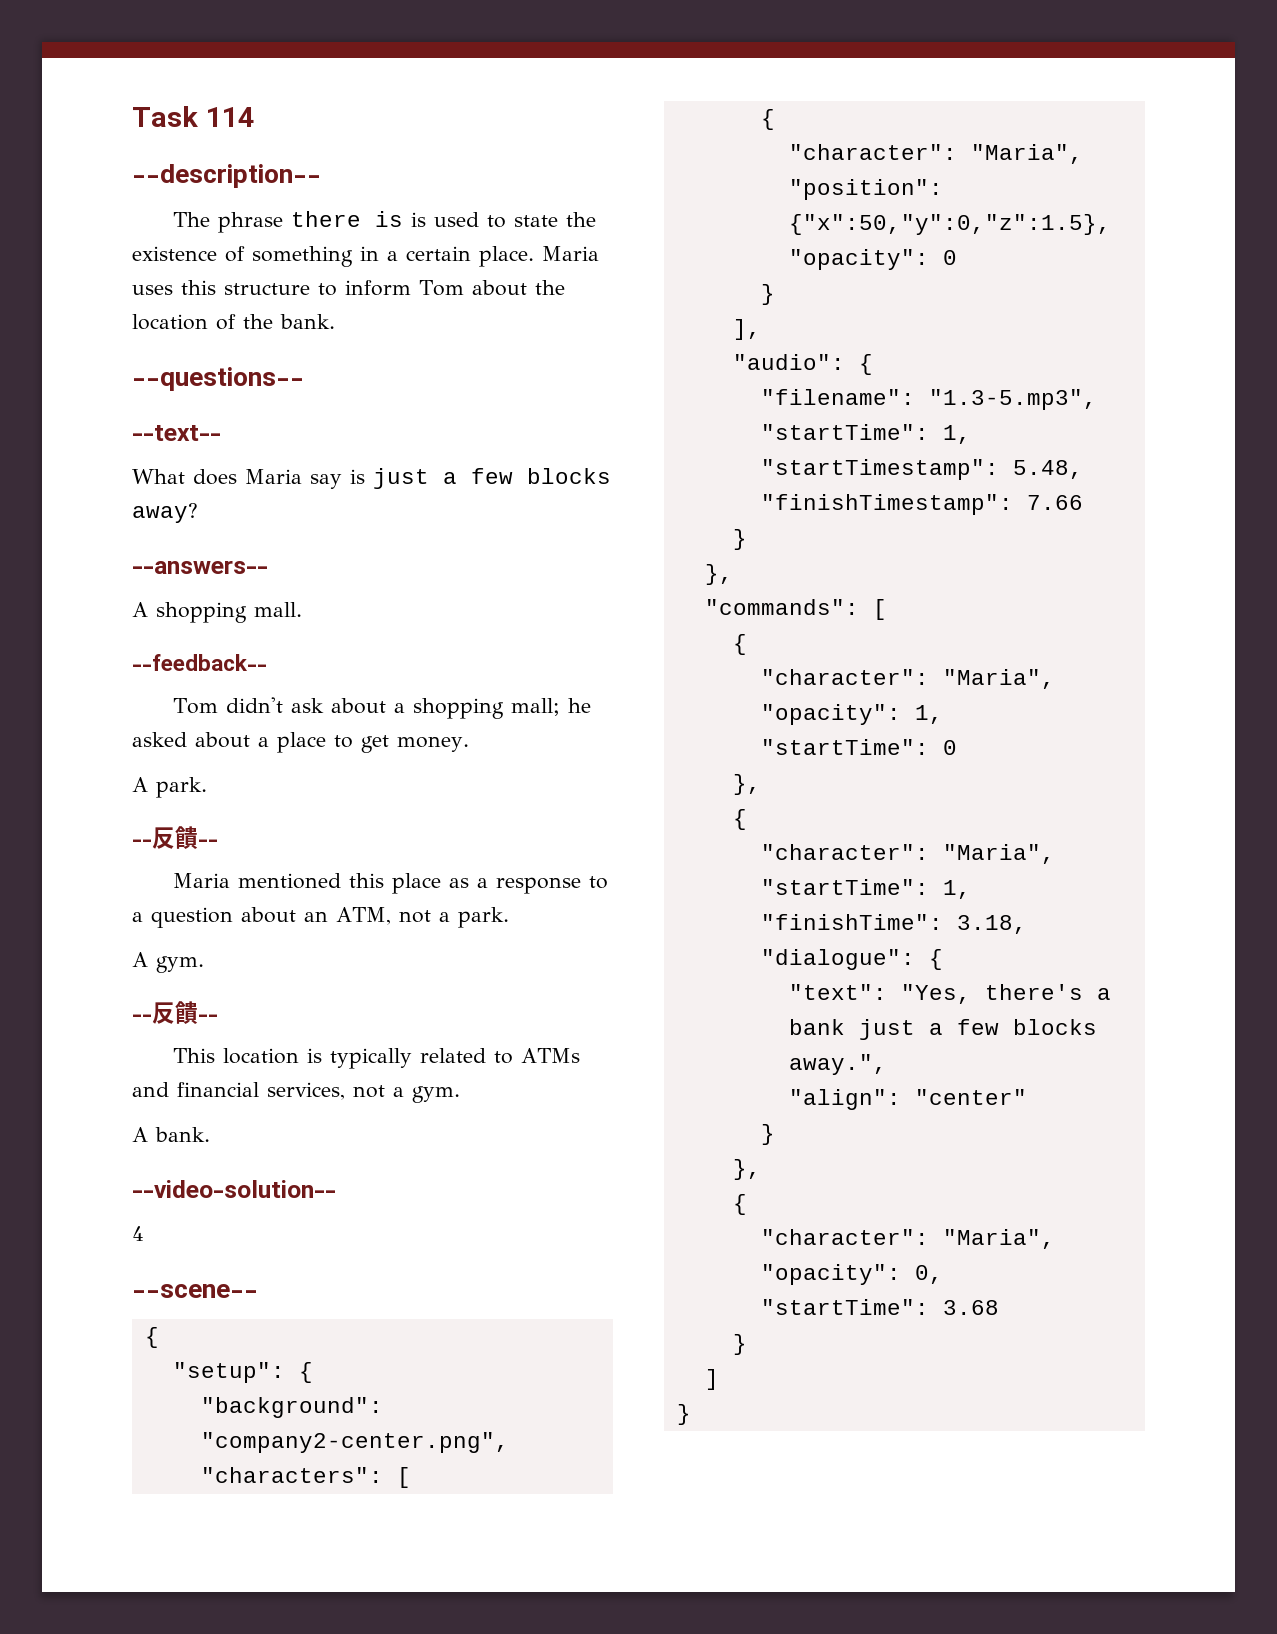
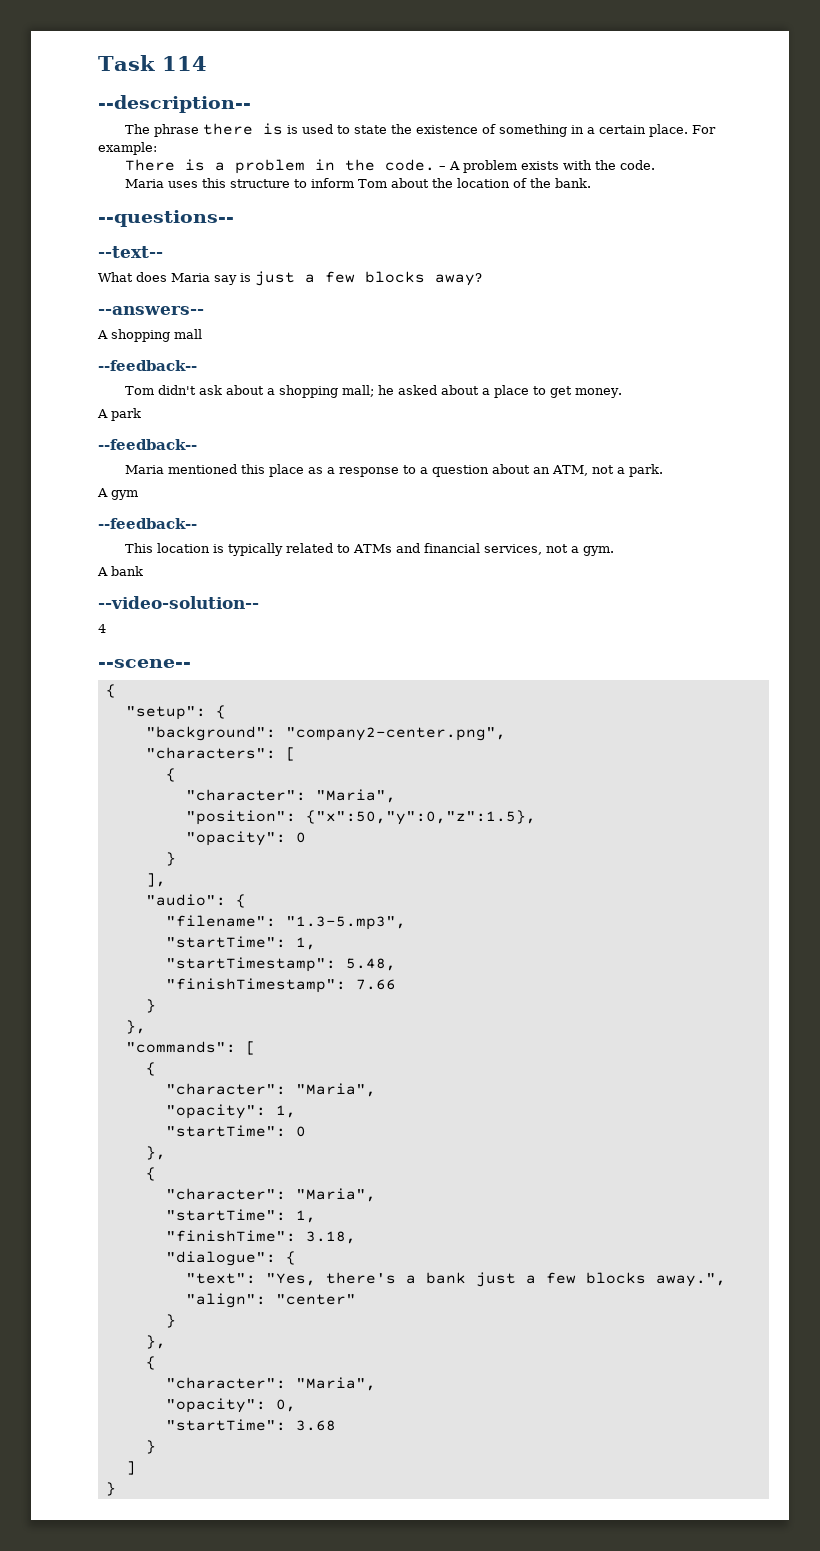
- The phrase there is is used to state the existence of something in a certain place. Maria uses this structure to inform Tom about the location of the bank.
+ The phrase there is is used to state the existence of something in a certain place. For example:
+ There is a problem in the code. – A problem exists with the code.
+ Maria uses this structure to inform Tom about the location of the bank.
- A shopping mall.
+ A shopping mall
- A park.
- --反饋--
+ A park
+ --feedback--
- A gym.
- --反饋--
+ A gym
+ --feedback--
- A bank.
+ A bank

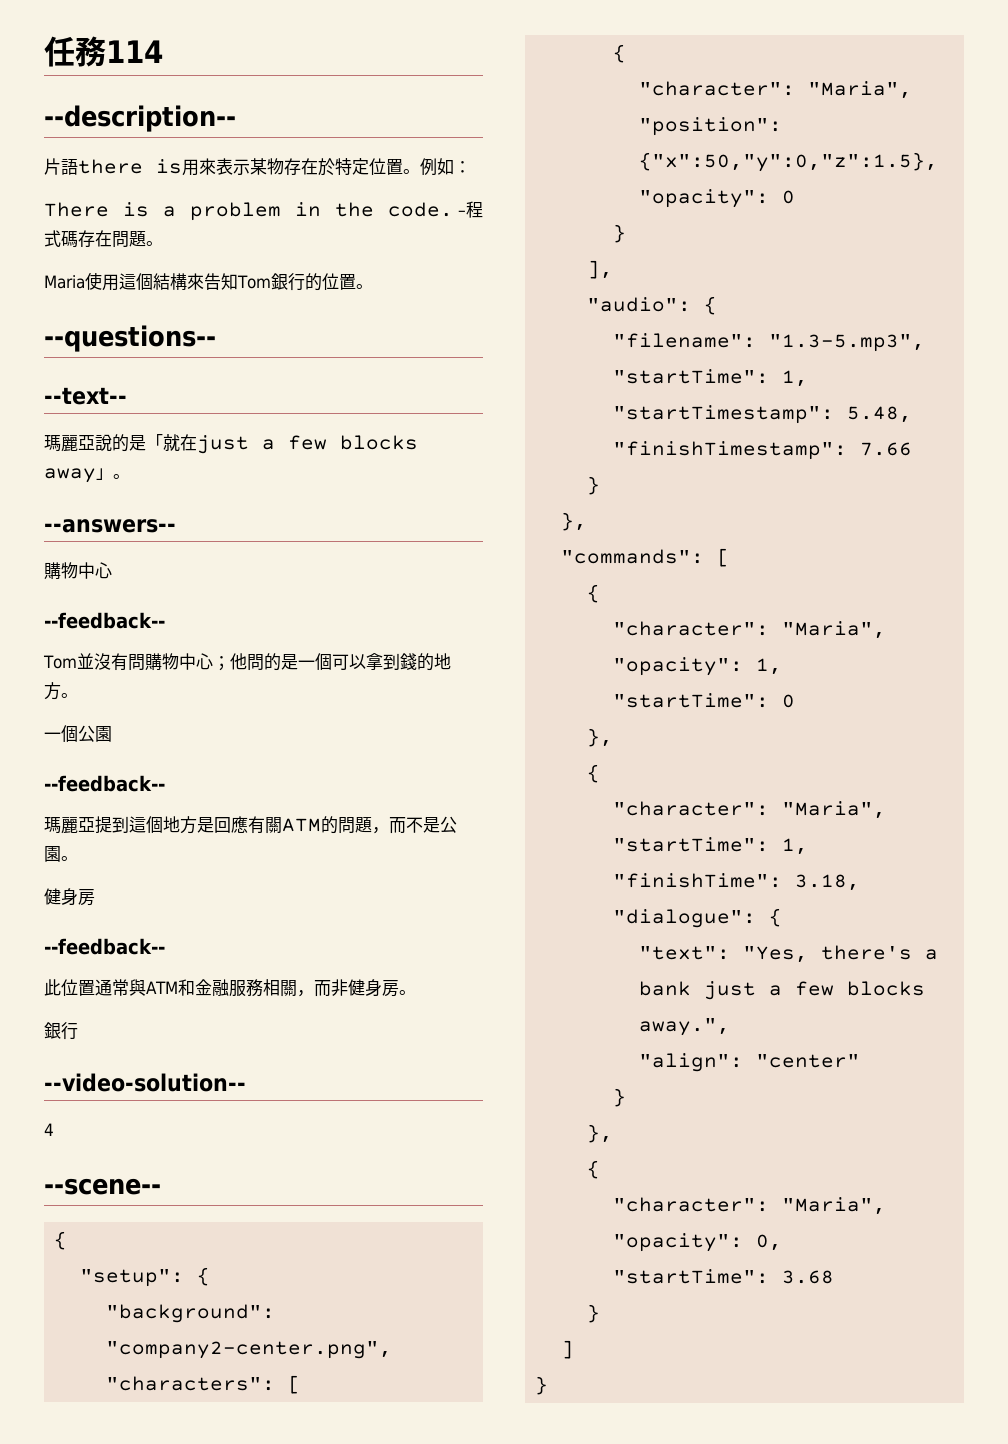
- Task 114
+ 任務114
- The phrase there is is used to state the existence of something in a certain place. For example:
+ 片語there is用來表示某物存在於特定位置。例如：
- – A problem exists with the code.
- Maria uses this structure to inform Tom about the location of the bank.
+ –程式碼存在問題。
+ Maria使用這個結構來告知Tom銀行的位置。
  --questions--
  --text--
- What does Maria say is just a few blocks away?
+ 瑪麗亞說的是「就在just a few blocks away」。
  --answers--
- A shopping mall
+ 購物中心
- Tom didn't ask about a shopping mall; he asked about a place to get money.
- A park
+ Tom並沒有問購物中心；他問的是一個可以拿到錢的地方。
+ 一個公園
  --feedback--
- Maria mentioned this place as a response to a question about an ATM, not a park.
- A gym
+ 瑪麗亞提到這個地方是回應有關ATM的問題，而不是公園。
+ 健身房
  --feedback--
- This location is typically related to ATMs and financial services, not a gym.
- A bank
+ 此位置通常與ATM和金融服務相關，而非健身房。
+ 銀行

